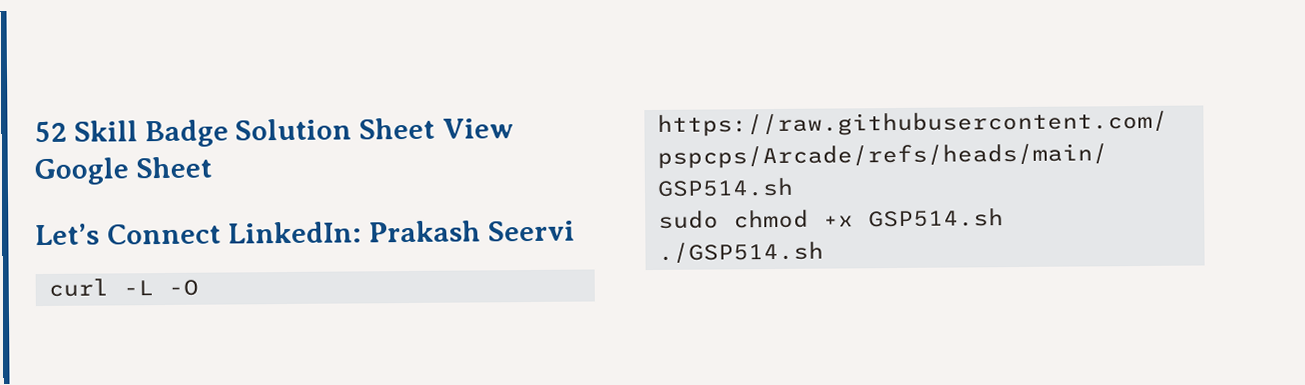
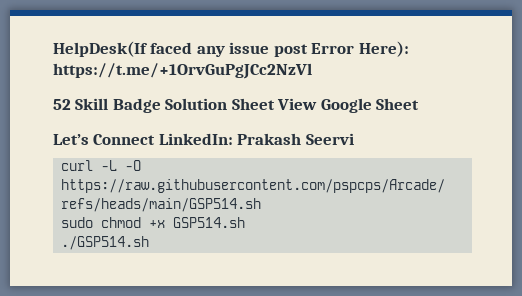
+ HelpDesk(If faced any issue post Error Here): https://t.me/+1OrvGuPgJCc2NzVl

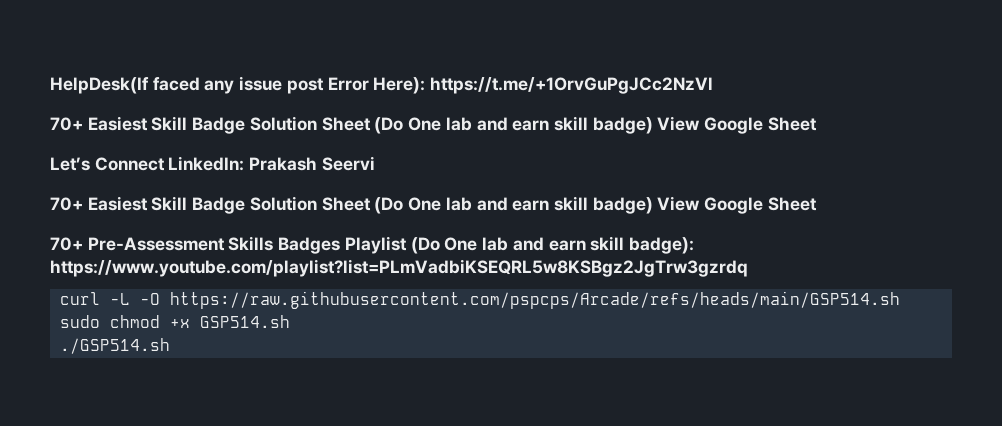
  HelpDesk(If faced any issue post Error Here): https://t.me/+1OrvGuPgJCc2NzVl
- 52 Skill Badge Solution Sheet View Google Sheet
+ 70+ Easiest Skill Badge Solution Sheet (Do One lab and earn skill badge) View Google Sheet
  Let’s Connect LinkedIn: Prakash Seervi
+ 70+ Easiest Skill Badge Solution Sheet (Do One lab and earn skill badge) View Google Sheet
+ 70+ Pre-Assessment Skills Badges Playlist (Do One lab and earn skill badge): https://www.youtube.com/playlist?list=PLmVadbiKSEQRL5w8KSBgz2JgTrw3gzrdq

